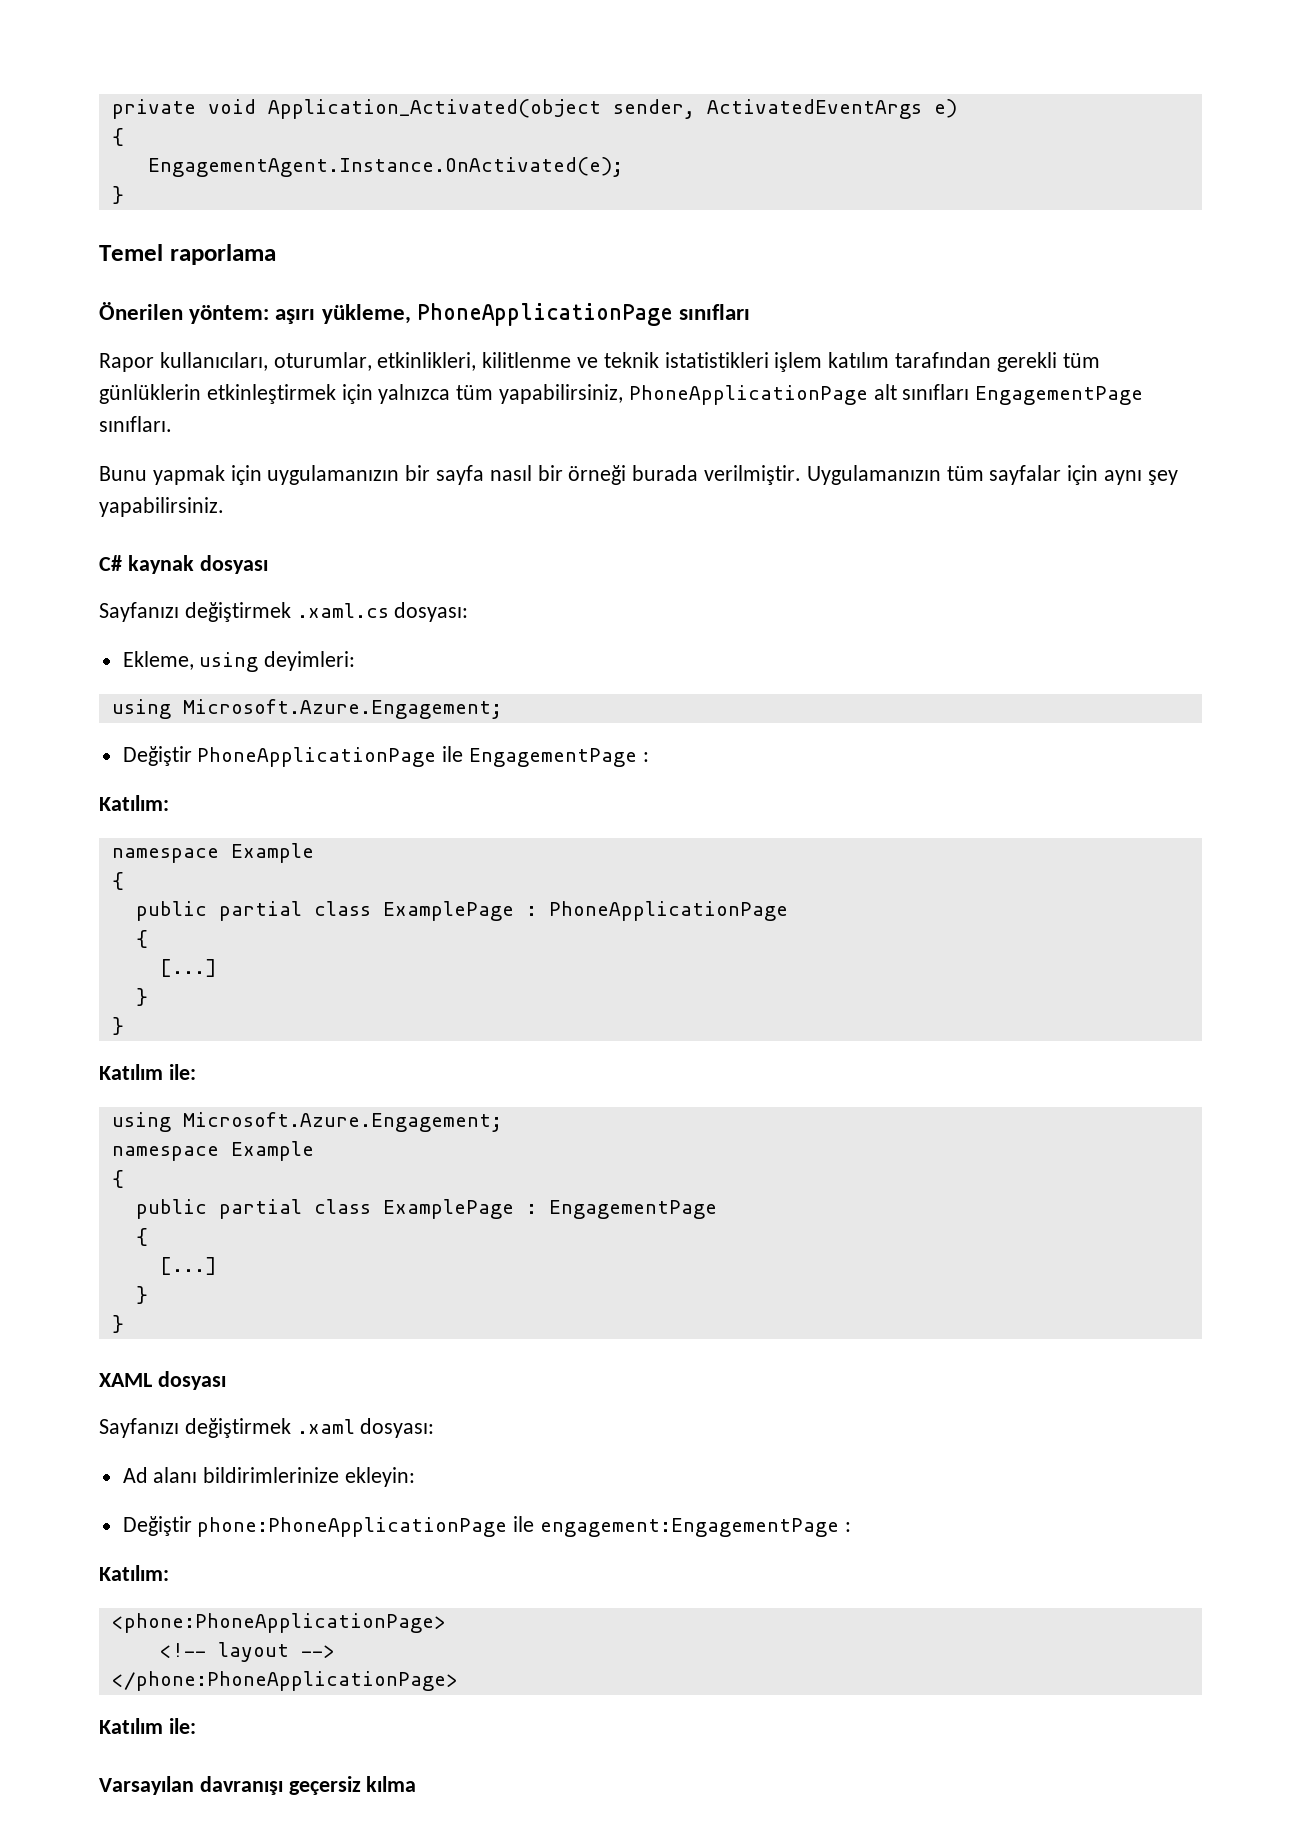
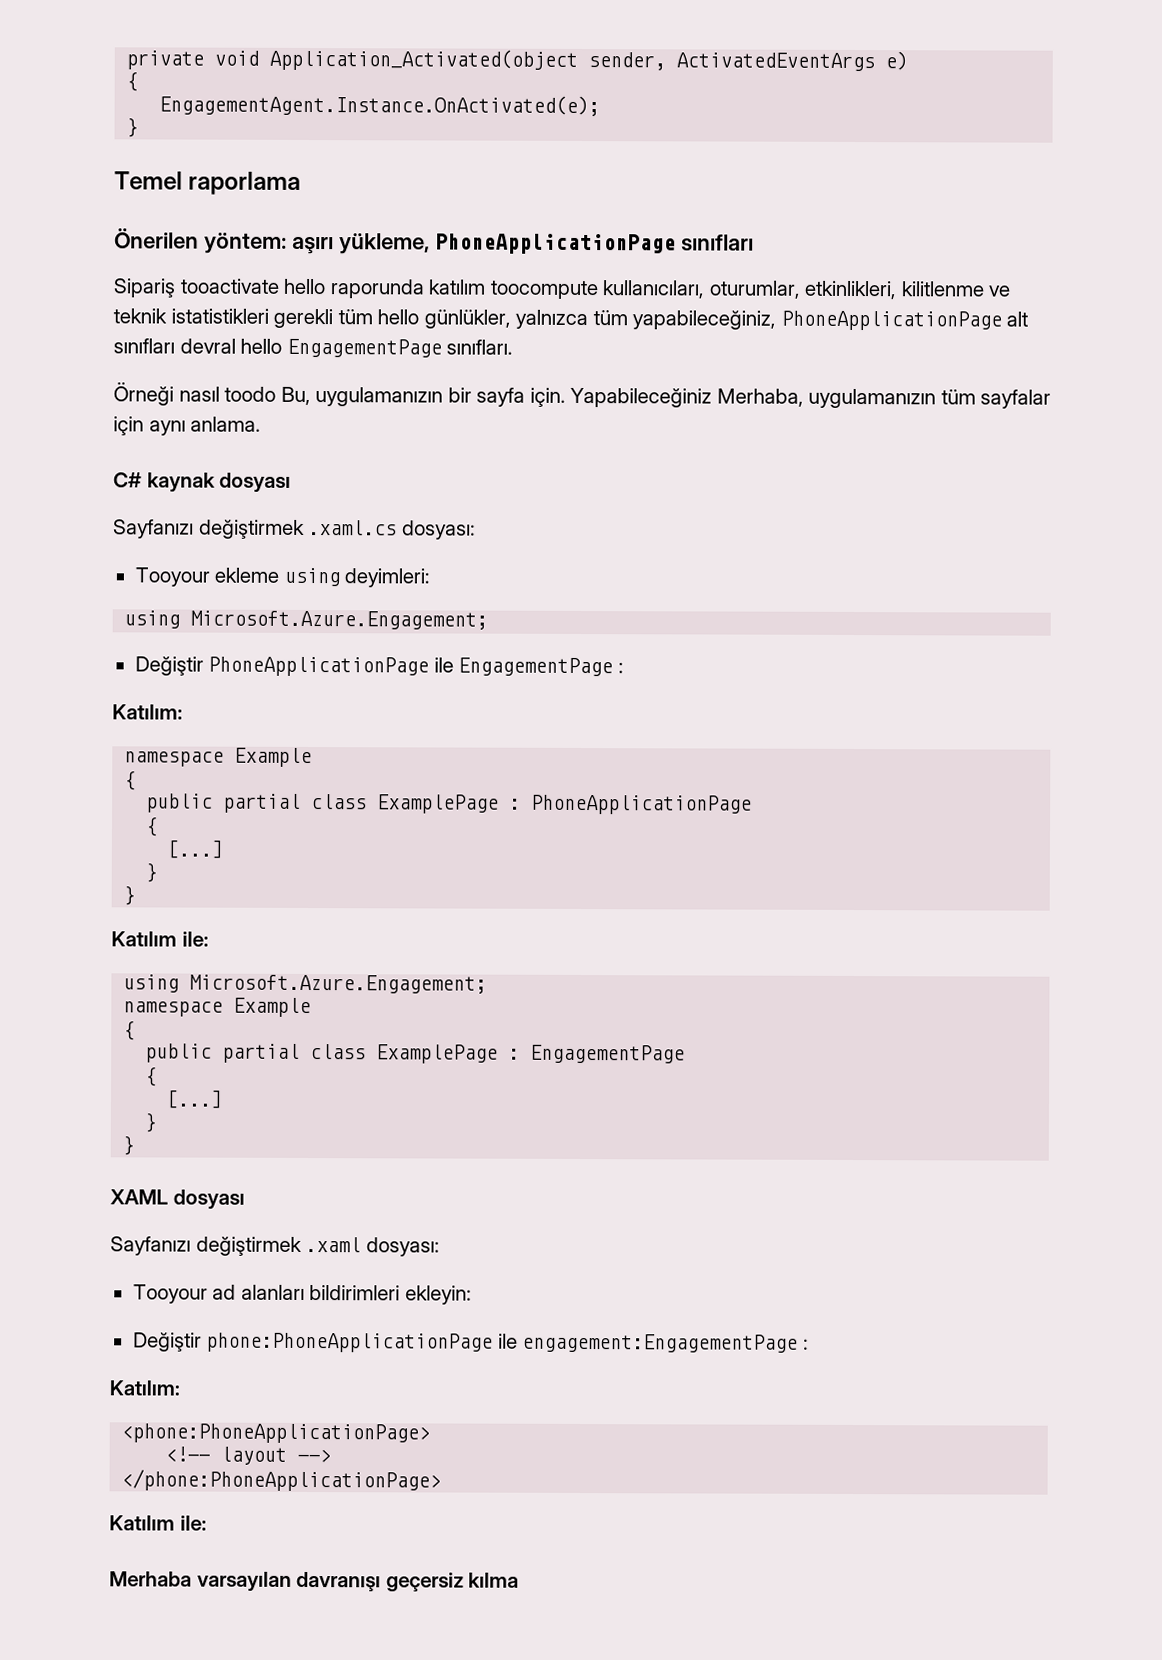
- Rapor kullanıcıları, oturumlar, etkinlikleri, kilitlenme ve teknik istatistikleri işlem katılım tarafından gerekli tüm günlüklerin etkinleştirmek için yalnızca tüm yapabilirsiniz, PhoneApplicationPage alt sınıfları EngagementPage sınıfları.
+ Sipariş tooactivate hello raporunda katılım toocompute kullanıcıları, oturumlar, etkinlikleri, kilitlenme ve teknik istatistikleri gerekli tüm hello günlükler, yalnızca tüm yapabileceğiniz, PhoneApplicationPage alt sınıfları devral hello EngagementPage sınıfları.
- Bunu yapmak için uygulamanızın bir sayfa nasıl bir örneği burada verilmiştir. Uygulamanızın tüm sayfalar için aynı şey yapabilirsiniz.
+ Örneği nasıl toodo Bu, uygulamanızın bir sayfa için. Yapabileceğiniz Merhaba, uygulamanızın tüm sayfalar için aynı anlama.
- Ekleme, using deyimleri:
+ Tooyour ekleme using deyimleri:
- Ad alanı bildirimlerinize ekleyin:
+ Tooyour ad alanları bildirimleri ekleyin:
- Varsayılan davranışı geçersiz kılma
+ Merhaba varsayılan davranışı geçersiz kılma

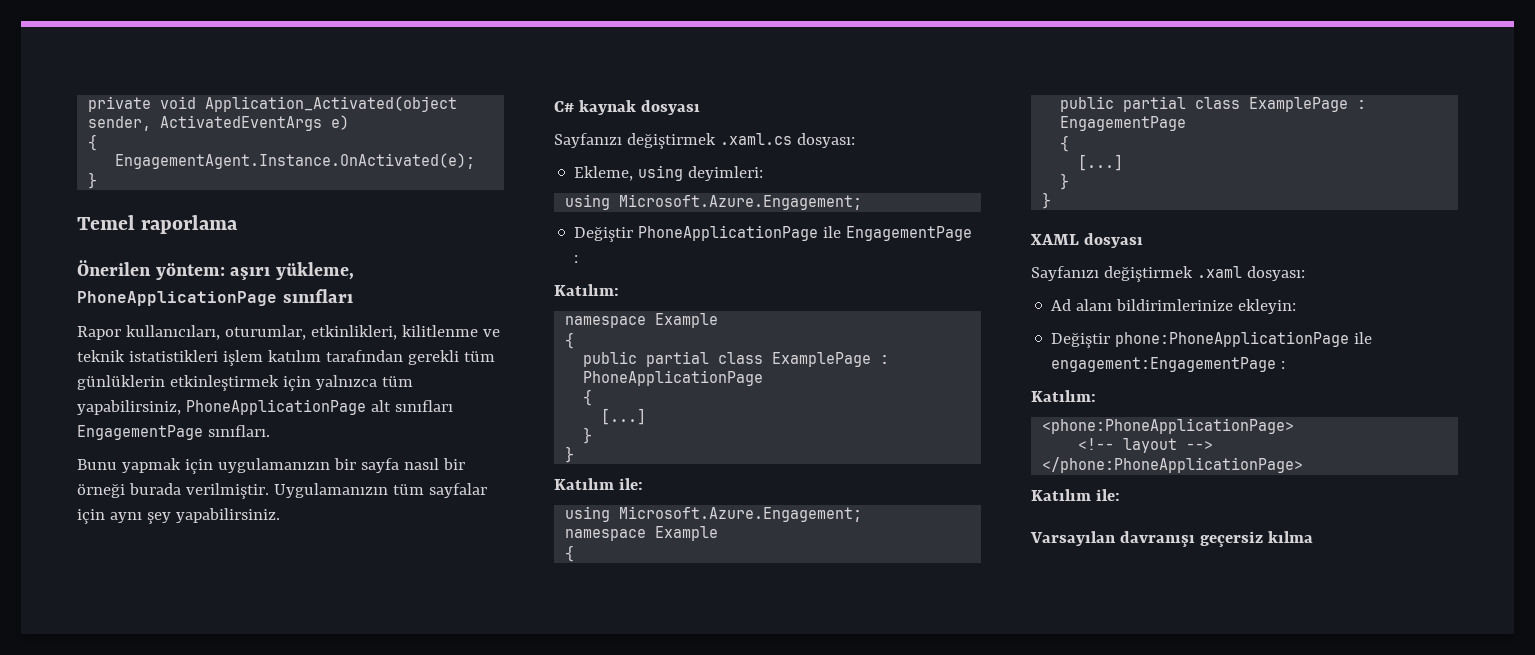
- Sipariş tooactivate hello raporunda katılım toocompute kullanıcıları, oturumlar, etkinlikleri, kilitlenme ve teknik istatistikleri gerekli tüm hello günlükler, yalnızca tüm yapabileceğiniz, PhoneApplicationPage alt sınıfları devral hello EngagementPage sınıfları.
+ Rapor kullanıcıları, oturumlar, etkinlikleri, kilitlenme ve teknik istatistikleri işlem katılım tarafından gerekli tüm günlüklerin etkinleştirmek için yalnızca tüm yapabilirsiniz, PhoneApplicationPage alt sınıfları EngagementPage sınıfları.
- Örneği nasıl toodo Bu, uygulamanızın bir sayfa için. Yapabileceğiniz Merhaba, uygulamanızın tüm sayfalar için aynı anlama.
+ Bunu yapmak için uygulamanızın bir sayfa nasıl bir örneği burada verilmiştir. Uygulamanızın tüm sayfalar için aynı şey yapabilirsiniz.
- Tooyour ekleme using deyimleri:
+ Ekleme, using deyimleri:
- Tooyour ad alanları bildirimleri ekleyin:
+ Ad alanı bildirimlerinize ekleyin:
- Merhaba varsayılan davranışı geçersiz kılma
+ Varsayılan davranışı geçersiz kılma

